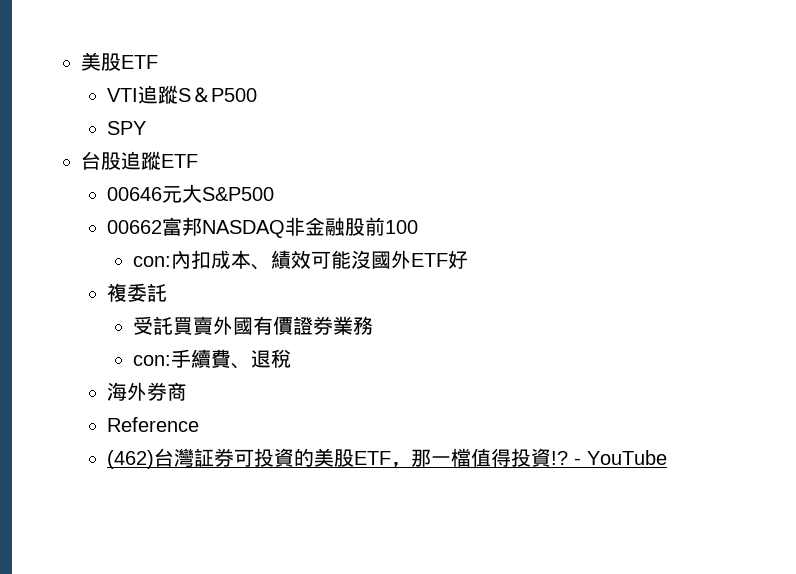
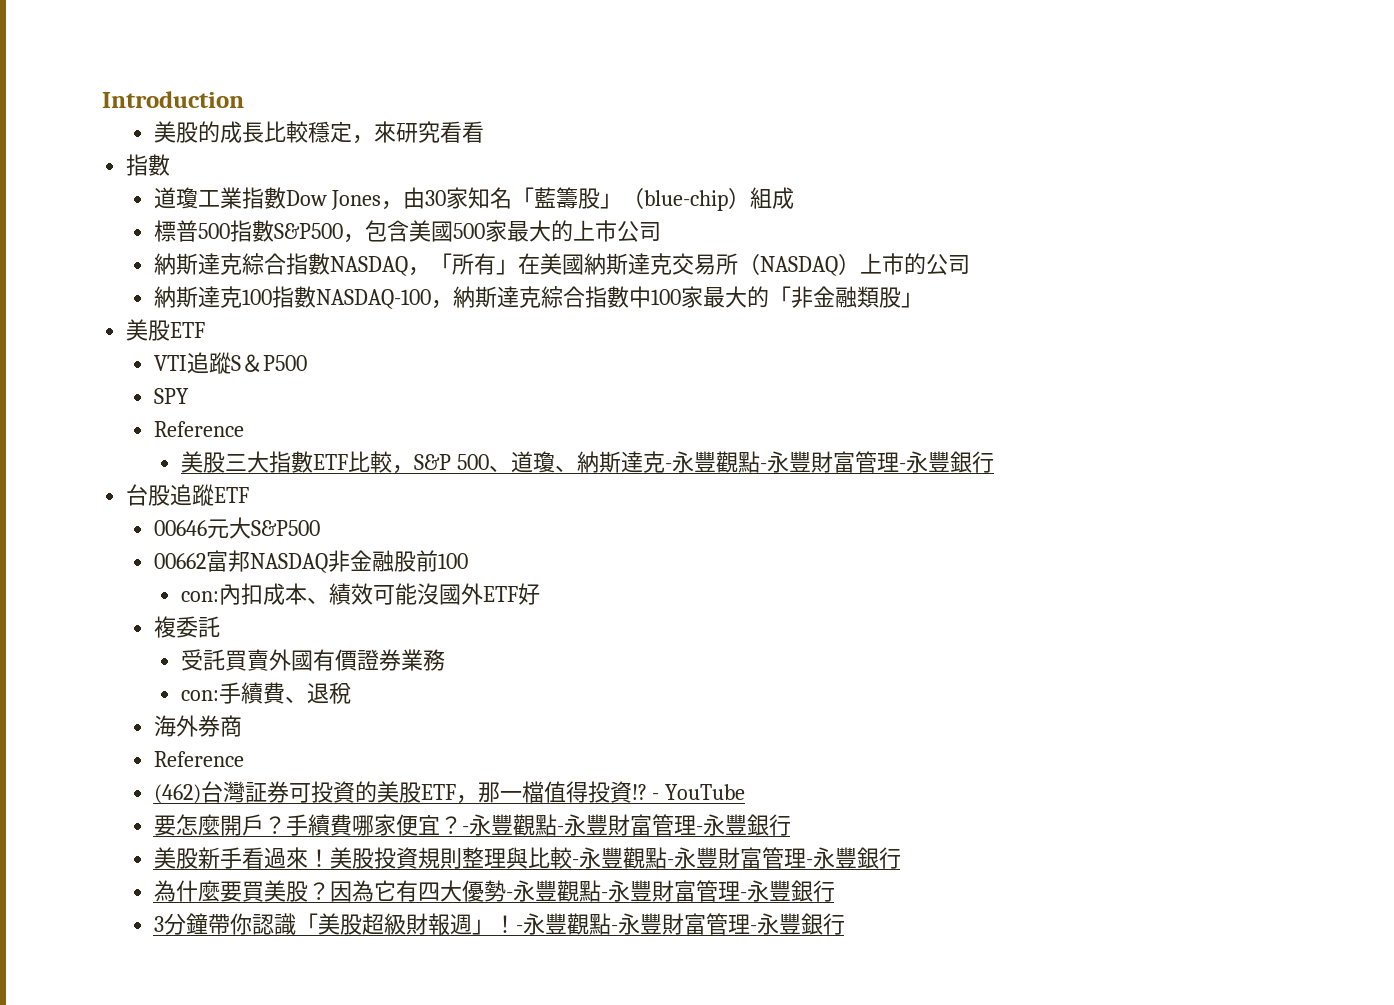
+ Introduction
+ 美股的成長比較穩定，來研究看看
+ 指數
+ 道瓊工業指數Dow Jones，由30家知名「藍籌股」（blue-chip）組成
+ 標普500指數S&P500，包含美國500家最大的上市公司
+ 納斯達克綜合指數NASDAQ，「所有」在美國納斯達克交易所（NASDAQ）上市的公司
+ 納斯達克100指數NASDAQ-100，納斯達克綜合指數中100家最大的「非金融類股」
  SPY
+ Reference
+ 美股三大指數ETF比較，S&P 500、道瓊、納斯達克-永豐觀點-永豐財富管理-永豐銀行
+ 要怎麼開戶？手續費哪家便宜？-永豐觀點-永豐財富管理-永豐銀行
+ 美股新手看過來！美股投資規則整理與比較-永豐觀點-永豐財富管理-永豐銀行
+ 為什麼要買美股？因為它有四大優勢-永豐觀點-永豐財富管理-永豐銀行
+ 3分鐘帶你認識「美股超級財報週」！-永豐觀點-永豐財富管理-永豐銀行

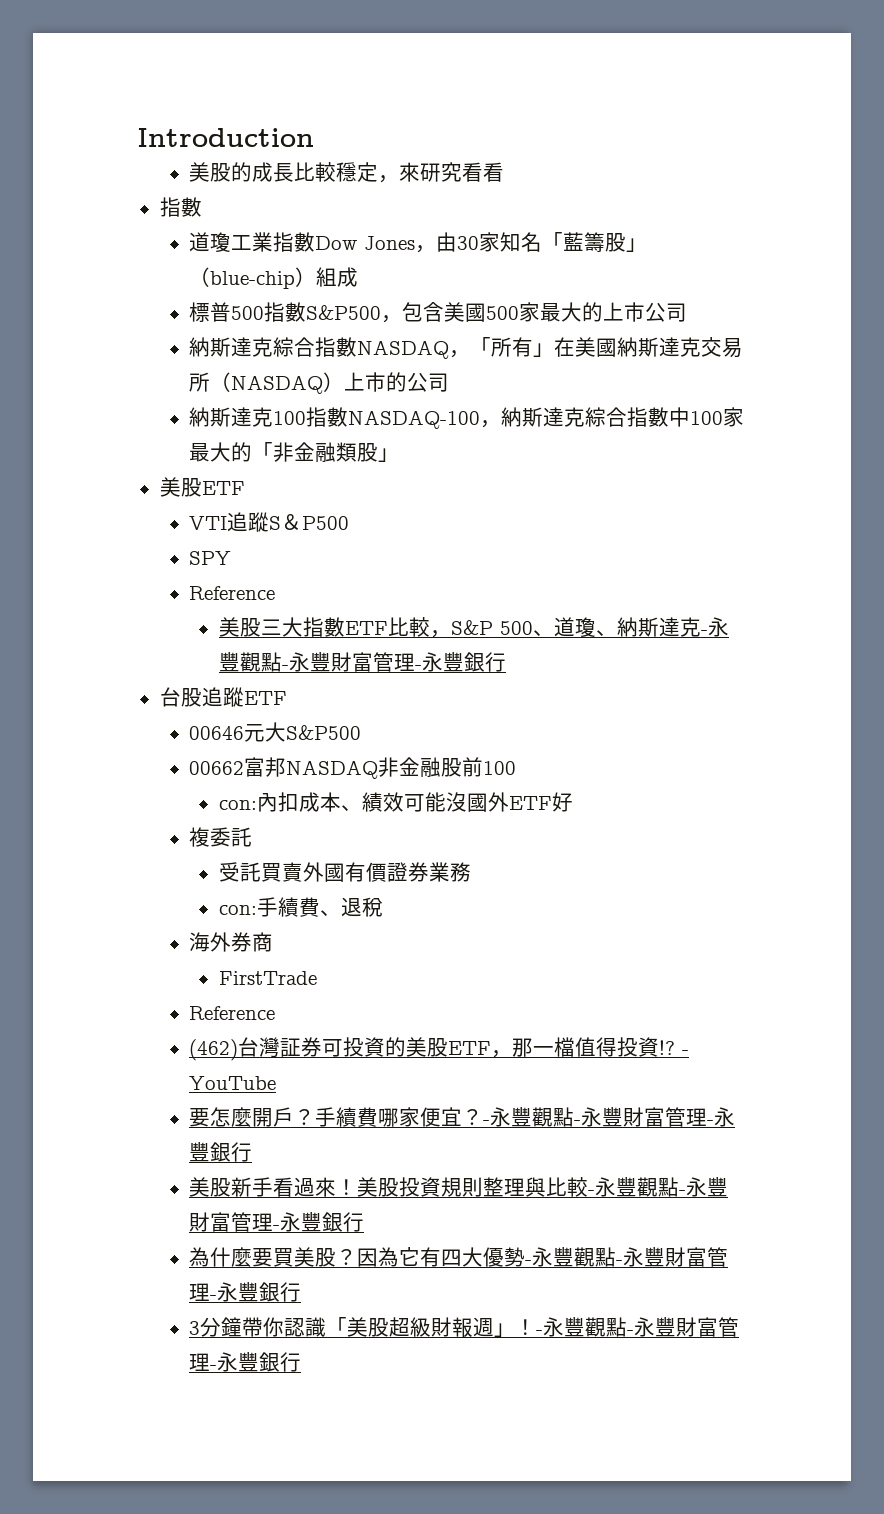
+ FirstTrade

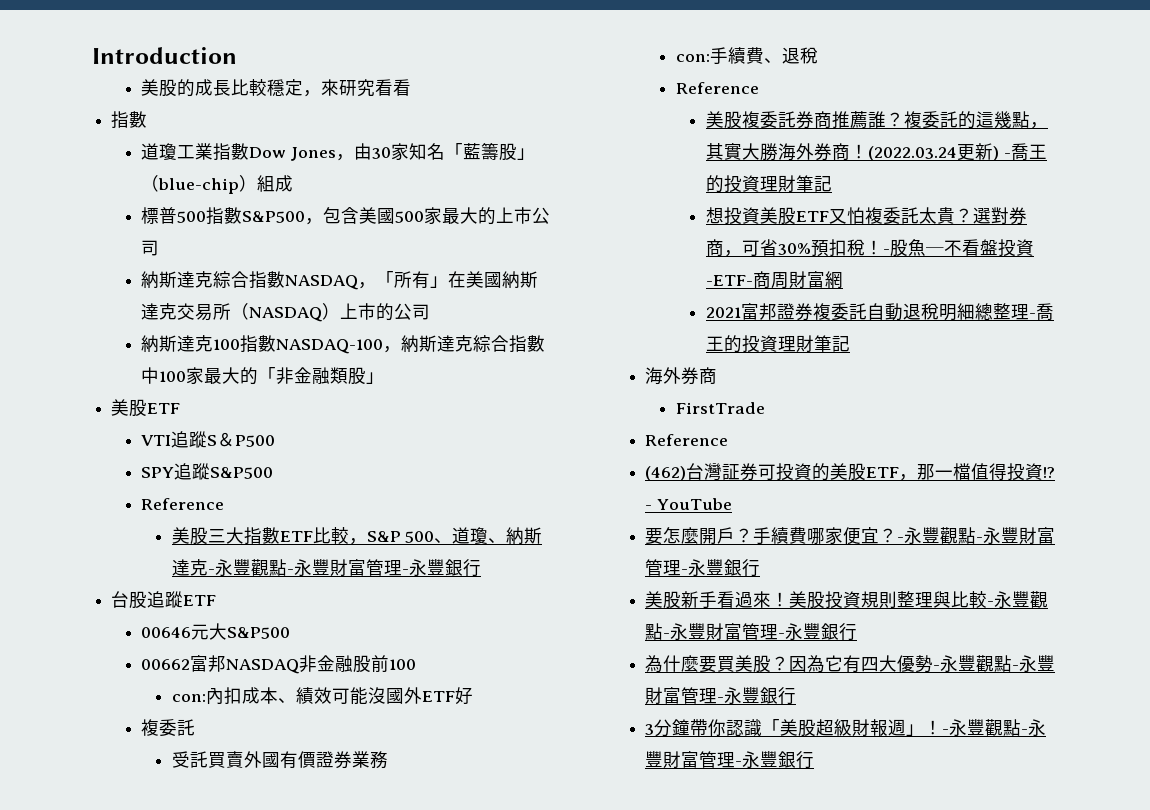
- SPY
+ SPY追蹤S&P500
  con:手續費、退稅
+ Reference
+ 美股複委託券商推薦誰？複委託的這幾點，其實大勝海外券商！(2022.03.24更新) -喬王的投資理財筆記
+ 想投資美股ETF又怕複委託太貴？選對券商，可省30%預扣稅！-股魚─不看盤投資-ETF-商周財富網
+ 2021富邦證券複委託自動退稅明細總整理-喬王的投資理財筆記

